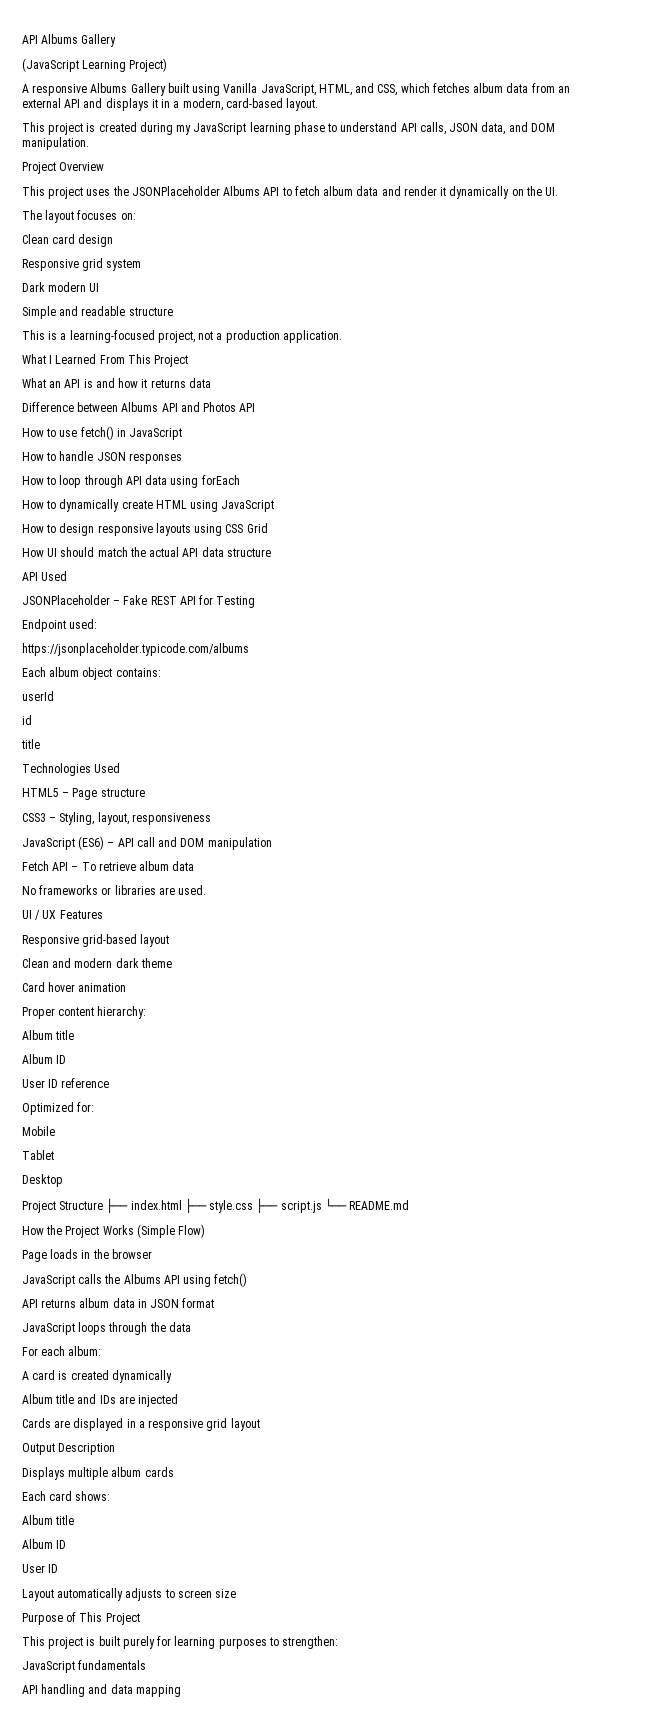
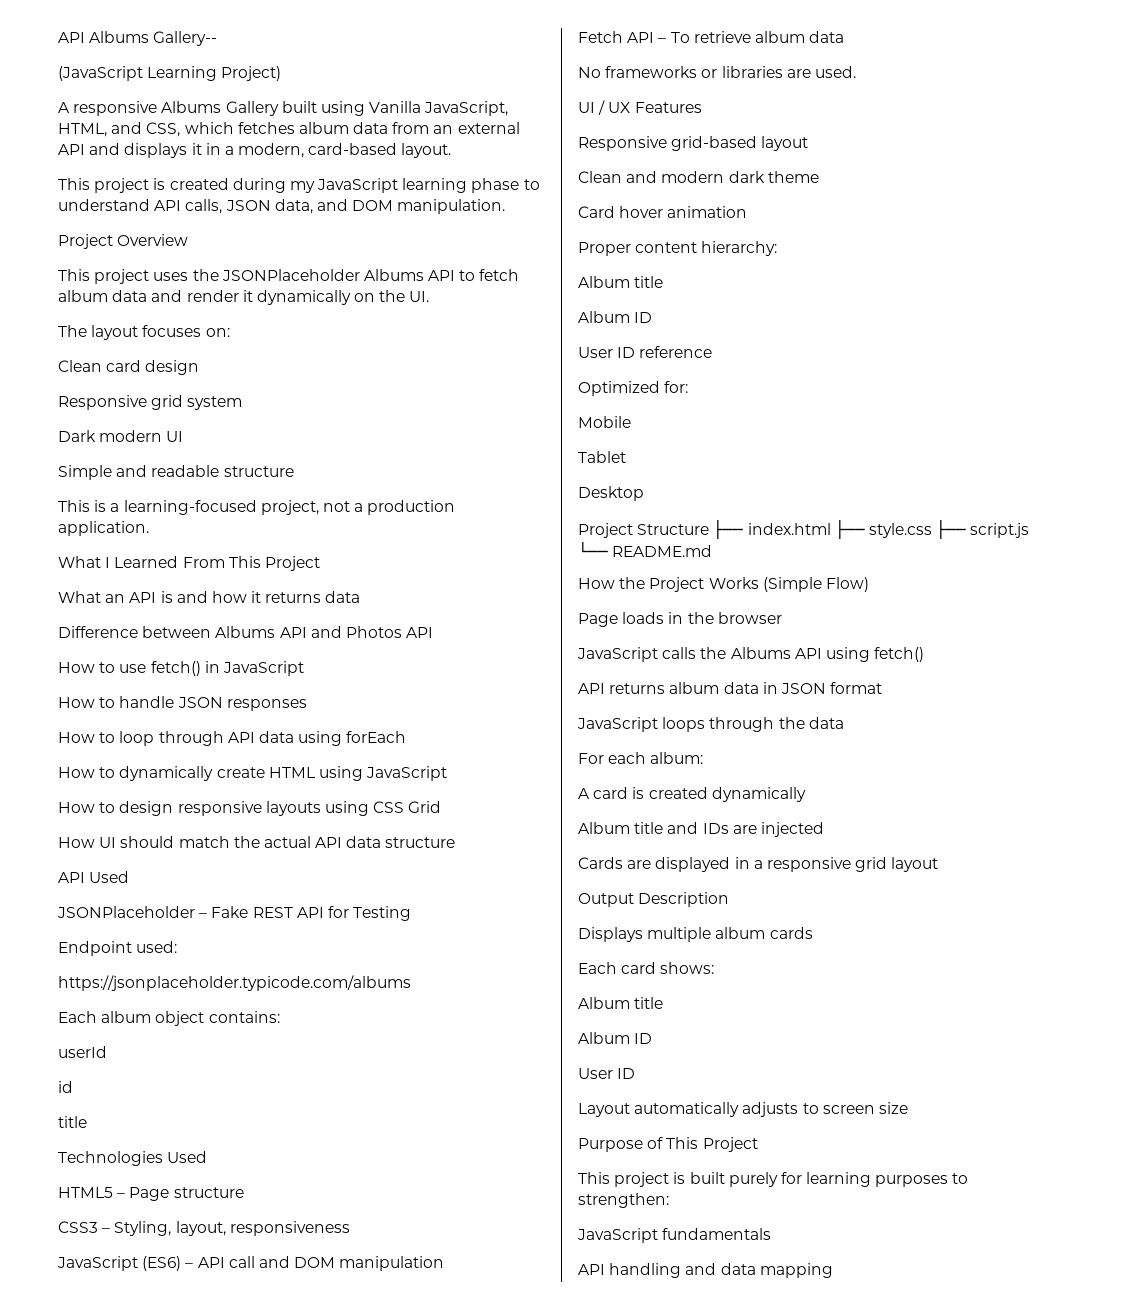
- API Albums Gallery
+ API Albums Gallery--

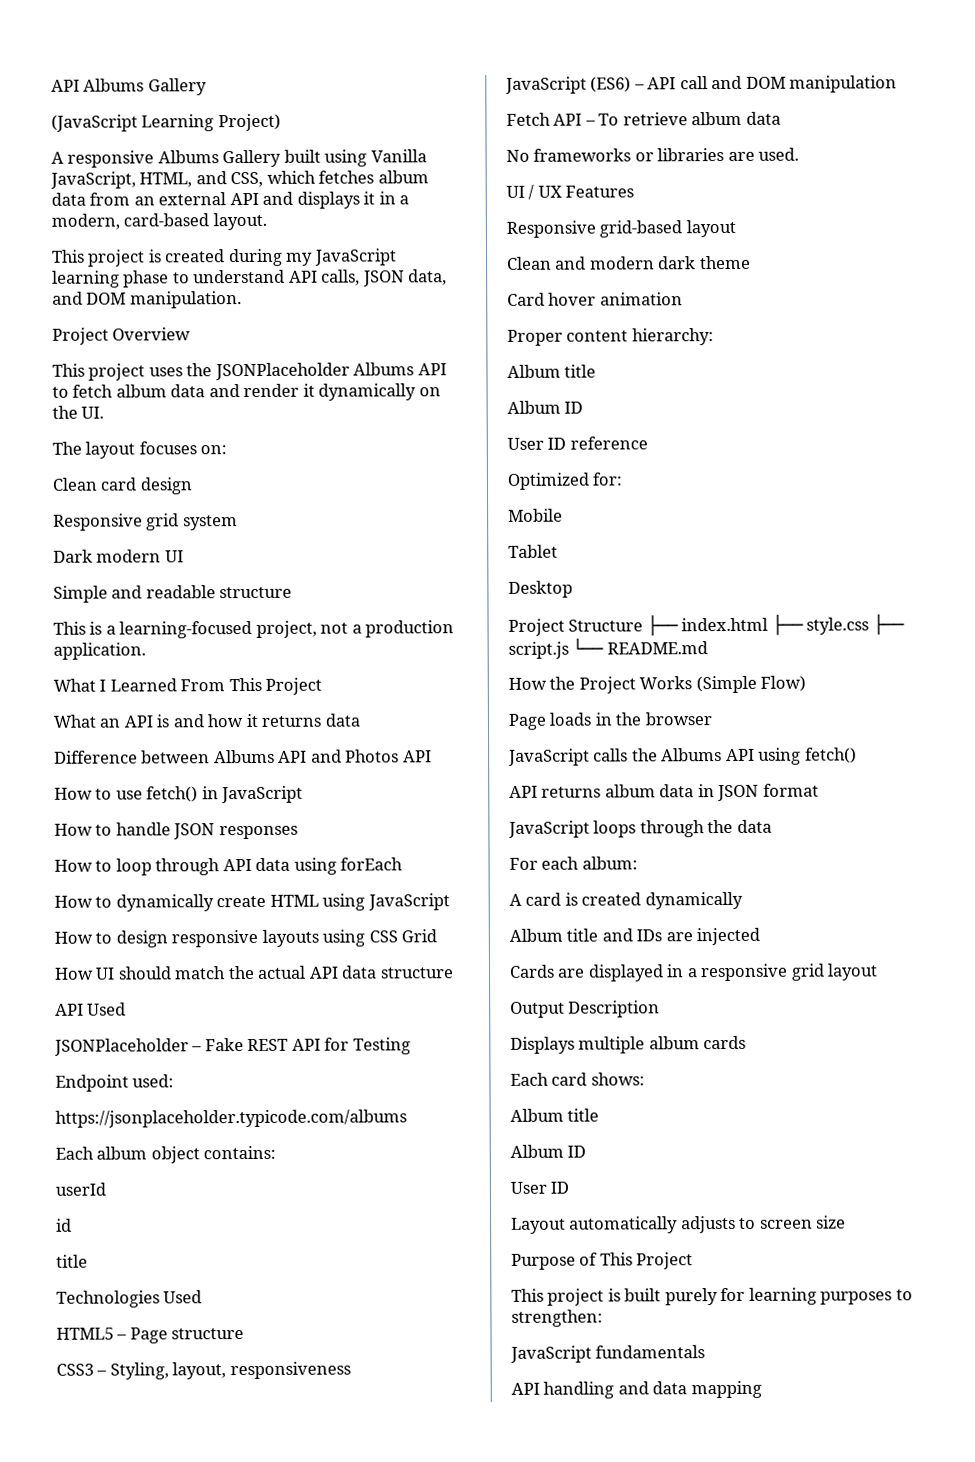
- API Albums Gallery--
+ API Albums Gallery

